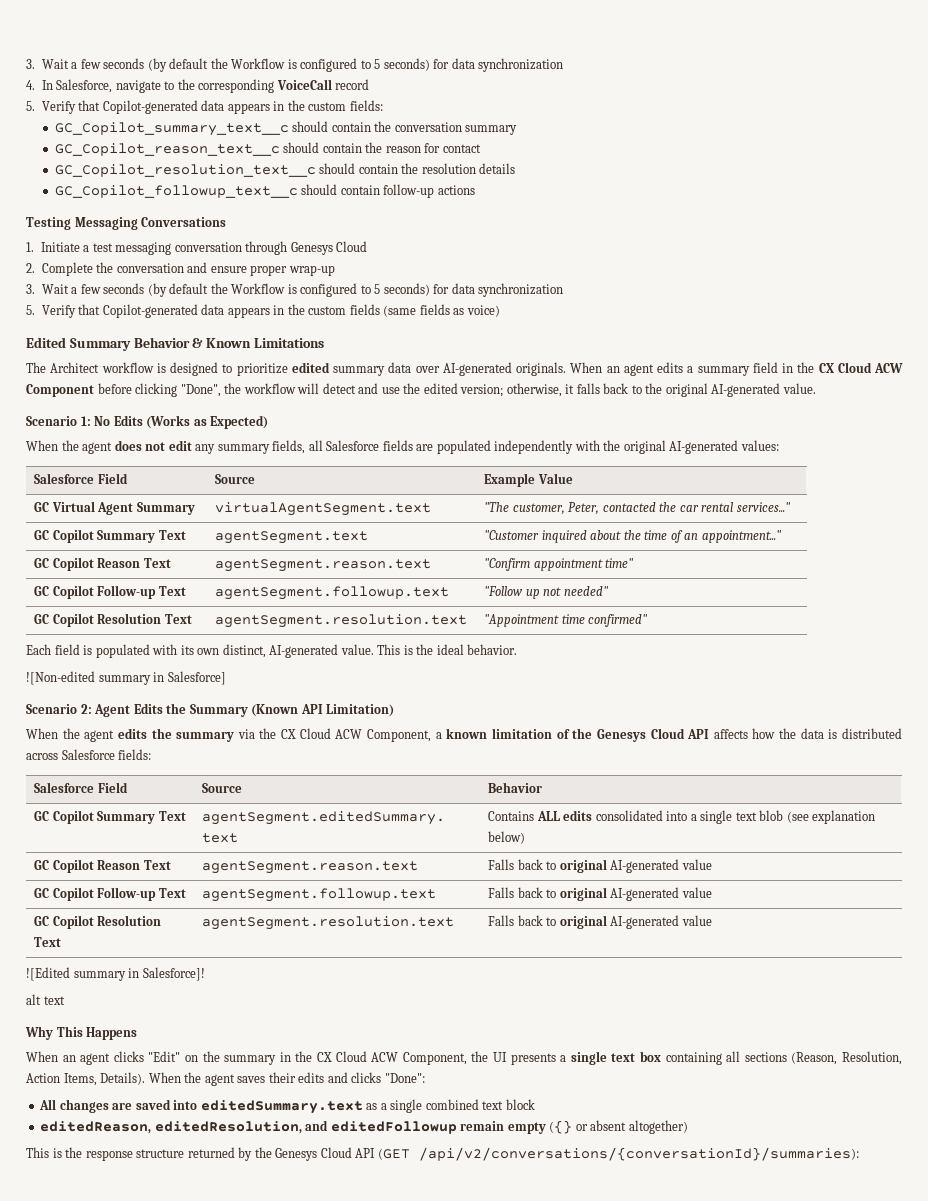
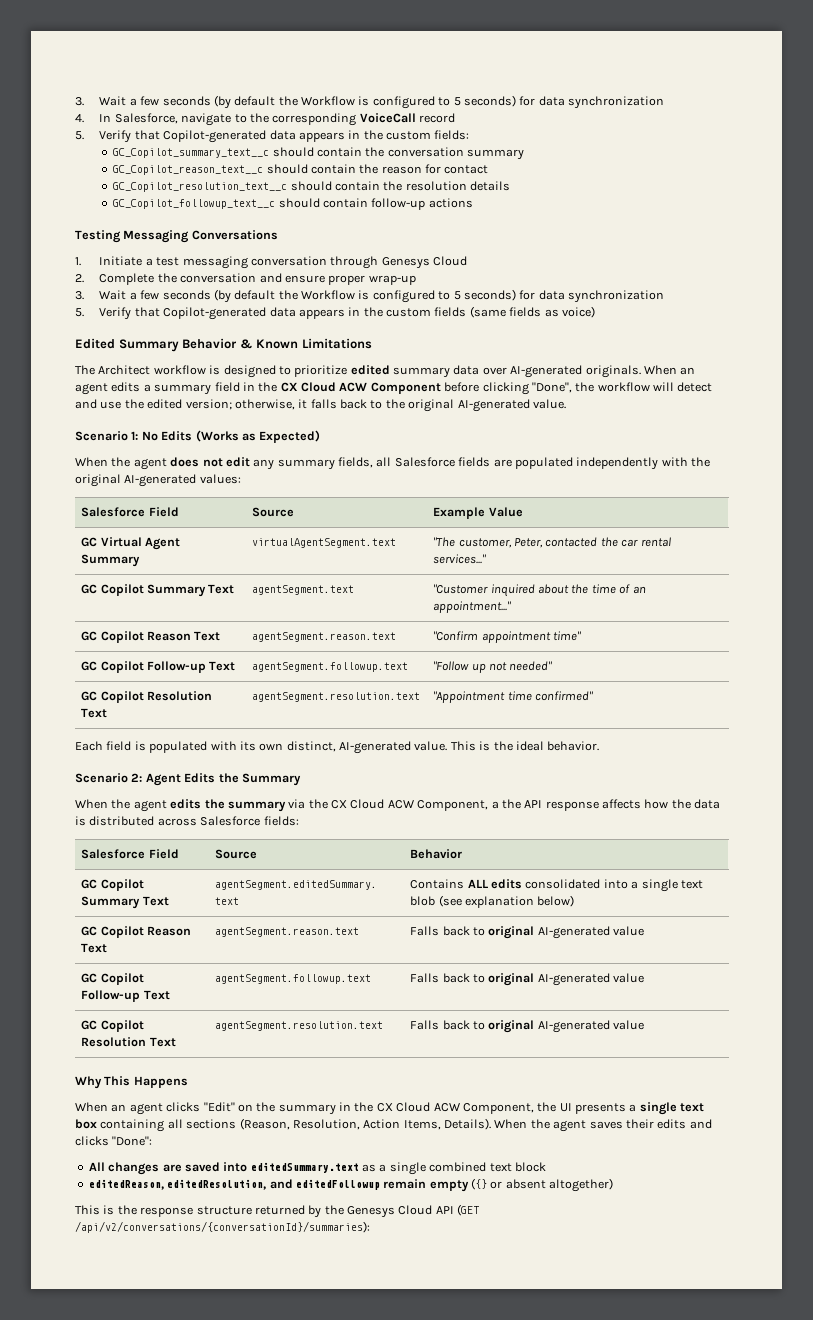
- ![Non-edited summary in Salesforce]
- Scenario 2: Agent Edits the Summary (Known API Limitation)
+ Scenario 2: Agent Edits the Summary
- When the agent edits the summary via the CX Cloud ACW Component, a known limitation of the Genesys Cloud API affects how the data is distributed across Salesforce fields:
+ When the agent edits the summary via the CX Cloud ACW Component, a the API response affects how the data is distributed across Salesforce fields:
- ![Edited summary in Salesforce]!
- alt text

